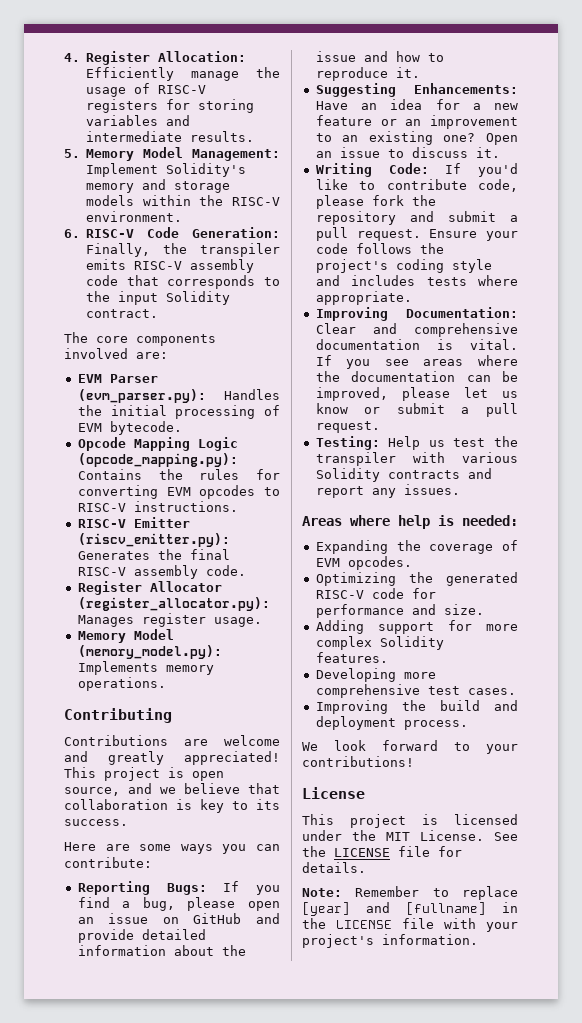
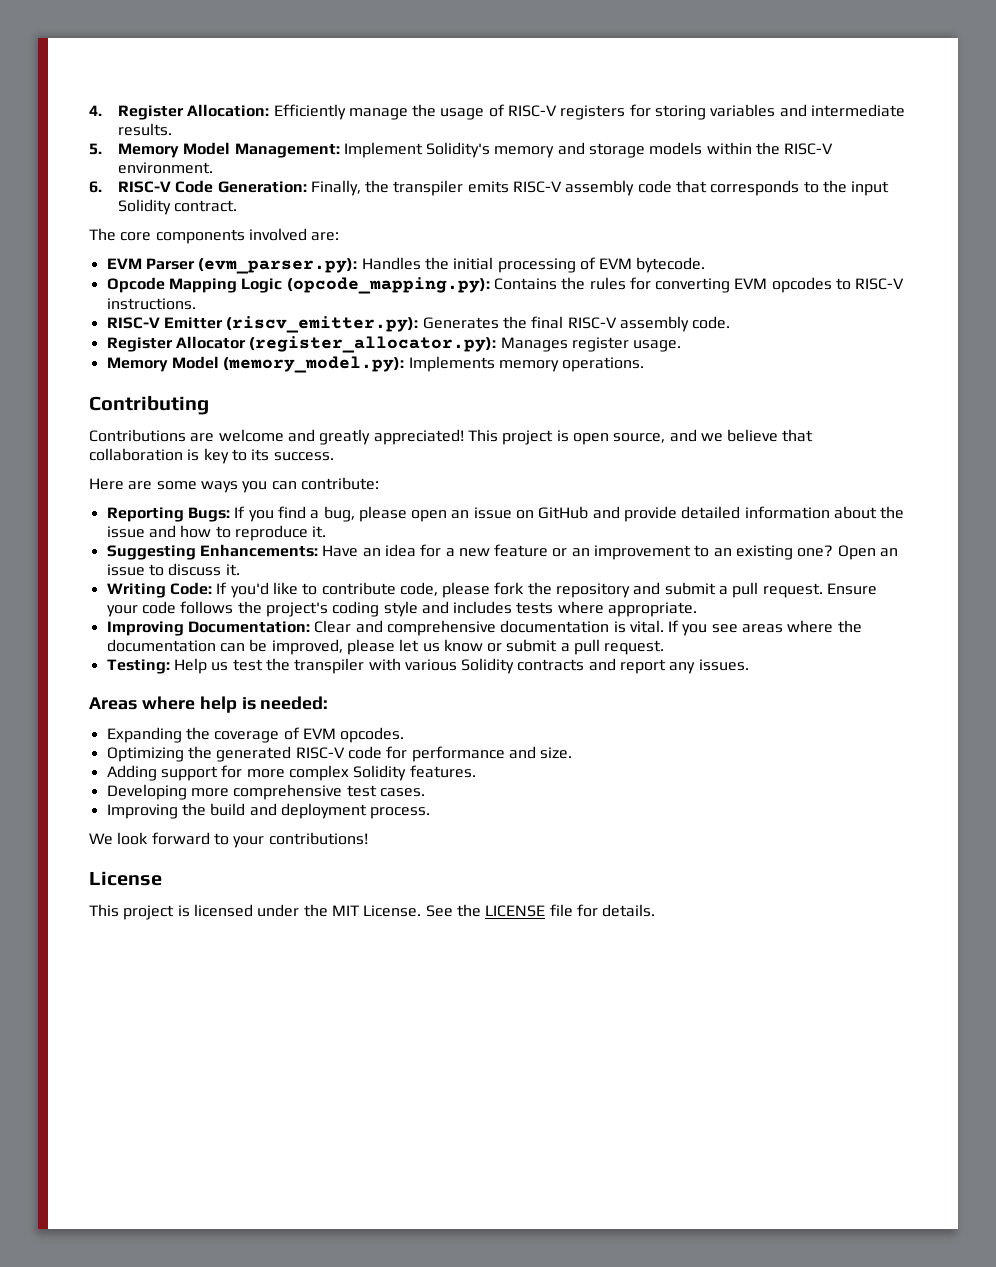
- Note: Remember to replace [year] and [fullname] in the LICENSE file with your project's information.

